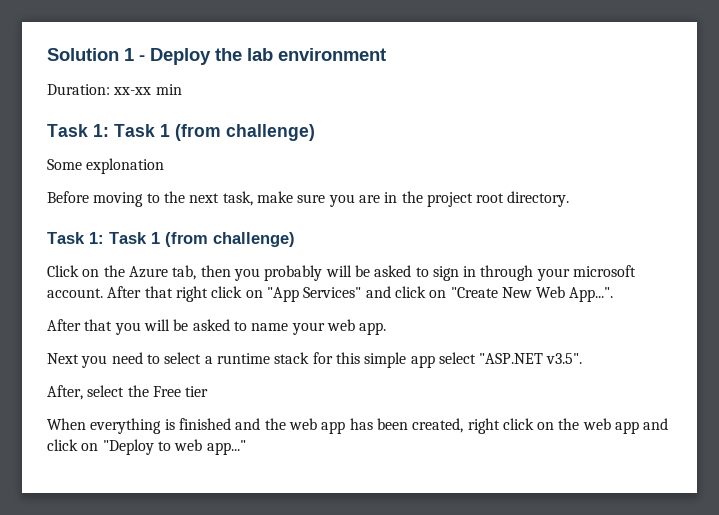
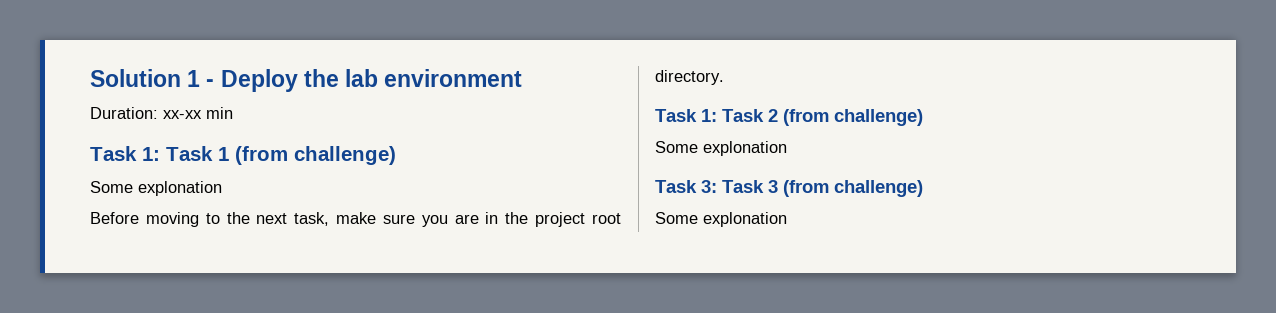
  Before moving to the next task, make sure you are in the project root directory.
- Task 1: Task 1 (from challenge)
- Click on the Azure tab, then you probably will be asked to sign in through your microsoft account. After that right click on "App Services" and click on "Create New Web App...".
- After that you will be asked to name your web app.
- Next you need to select a runtime stack for this simple app select "ASP.NET v3.5".
- After, select the Free tier
- When everything is finished and the web app has been created, right click on the web app and click on "Deploy to web app..."
+ Task 1: Task 2 (from challenge)
+ Some explonation
+ Task 3: Task 3 (from challenge)
+ Some explonation

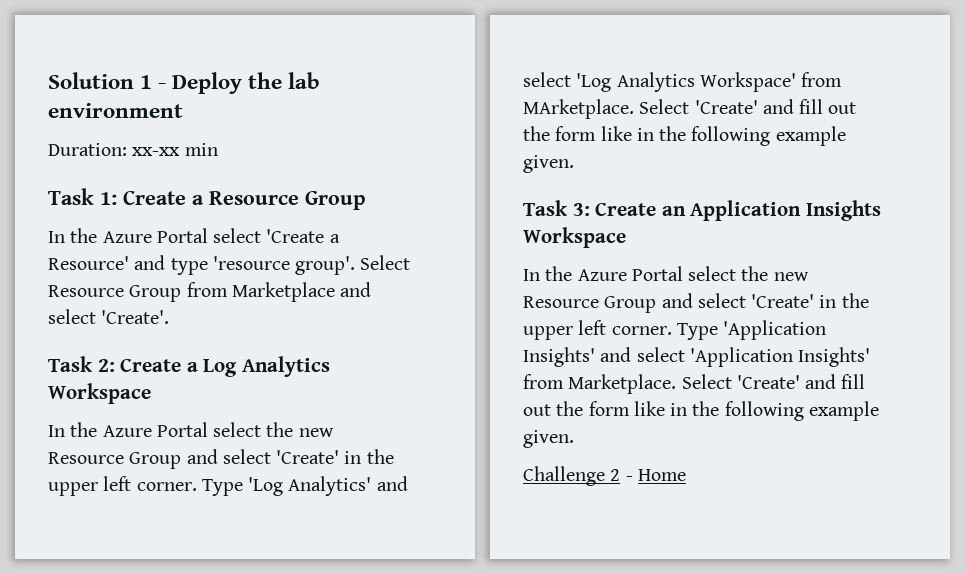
- Task 1: Task 1 (from challenge)
- Some explonation
- Before moving to the next task, make sure you are in the project root directory.
- Task 1: Task 2 (from challenge)
- Some explonation
- Task 3: Task 3 (from challenge)
- Some explonation
+ Task 1: Create a Resource Group
+ In the Azure Portal select 'Create a Resource' and type 'resource group'. Select Resource Group from Marketplace and select 'Create'.
+ Task 2: Create a Log Analytics Workspace
+ In the Azure Portal select the new Resource Group and select 'Create' in the upper left corner. Type 'Log Analytics' and select 'Log Analytics Workspace' from MArketplace. Select 'Create' and fill out the form like in the following example given.
+ Task 3: Create an Application Insights Workspace
+ In the Azure Portal select the new Resource Group and select 'Create' in the upper left corner. Type 'Application Insights' and select 'Application Insights' from Marketplace. Select 'Create' and fill out the form like in the following example given.
+ Challenge 2 - Home

